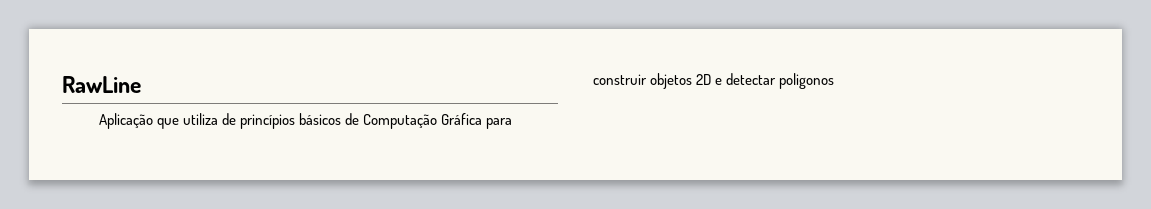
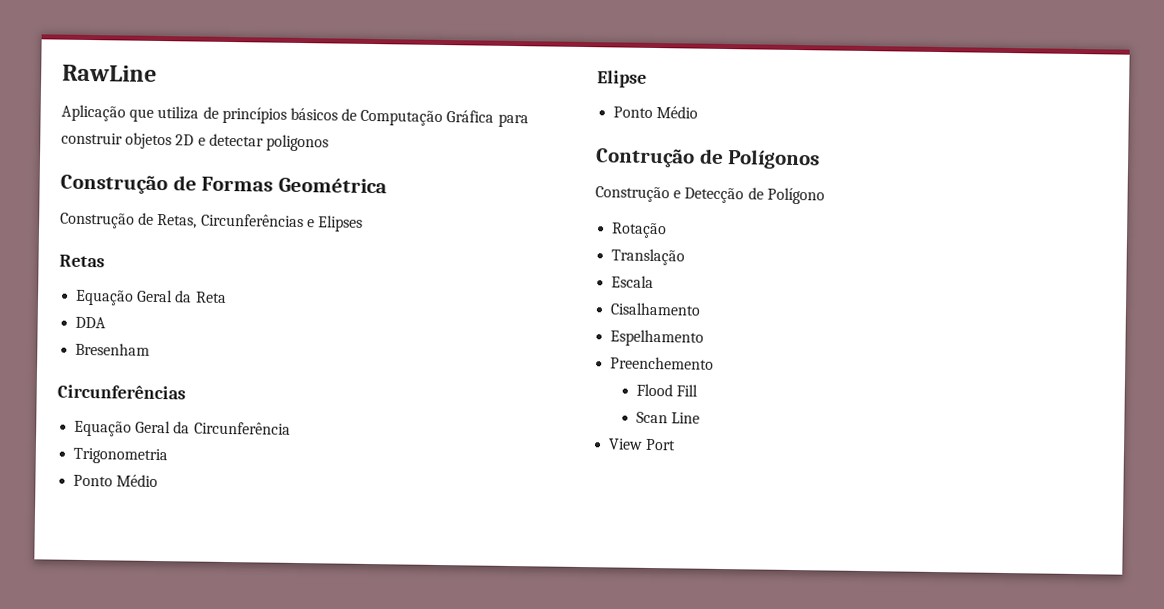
+ Construção de Formas Geométrica
+ Construção de Retas, Circunferências e Elipses
+ Retas
+ Equação Geral da Reta
+ DDA
+ Bresenham
+ Circunferências
+ Equação Geral da Circunferência
+ Trigonometria
+ Ponto Médio
+ Elipse
+ Ponto Médio
+ Contrução de Polígonos
+ Construção e Detecção de Polígono
+ Rotação
+ Translação
+ Escala
+ Cisalhamento
+ Espelhamento
+ Preenchemento
+ Flood Fill
+ Scan Line
+ View Port

